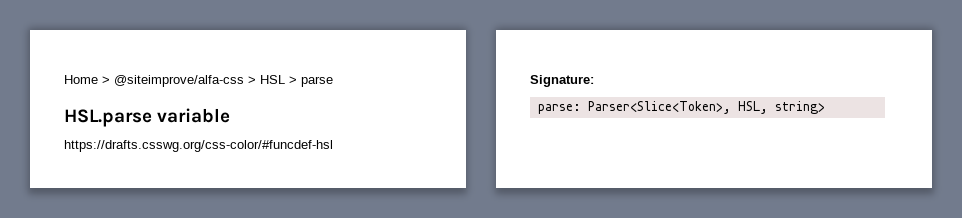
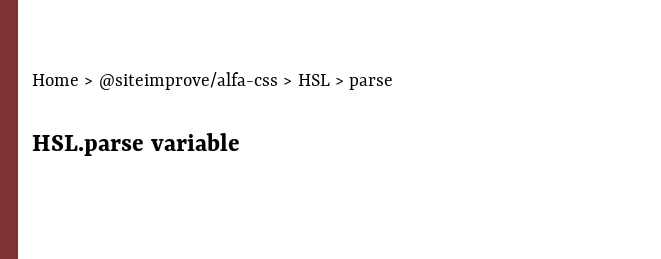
- https://drafts.csswg.org/css-color/#funcdef-hsl
- Signature:
- parse: Parser<Slice<Token>, HSL, string>

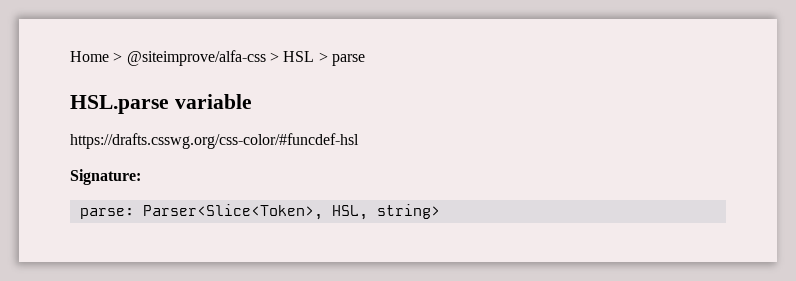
+ https://drafts.csswg.org/css-color/#funcdef-hsl
+ Signature:
+ parse: Parser<Slice<Token>, HSL, string>

